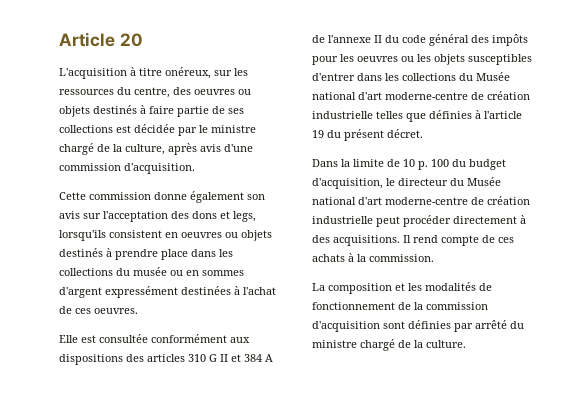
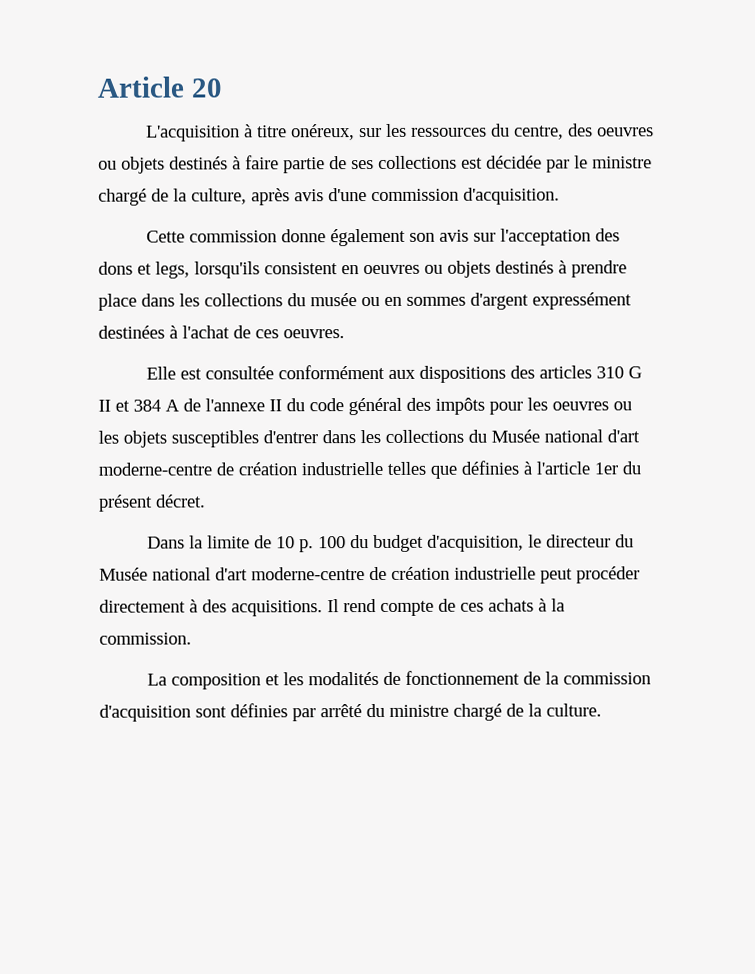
- Elle est consultée conformément aux dispositions des articles 310 G II et 384 A de l'annexe II du code général des impôts pour les oeuvres ou les objets susceptibles d'entrer dans les collections du Musée national d'art moderne-centre de création industrielle telles que définies à l'article 19 du présent décret.
+ Elle est consultée conformément aux dispositions des articles 310 G II et 384 A de l'annexe II du code général des impôts pour les oeuvres ou les objets susceptibles d'entrer dans les collections du Musée national d'art moderne-centre de création industrielle telles que définies à l'article 1er du présent décret.

